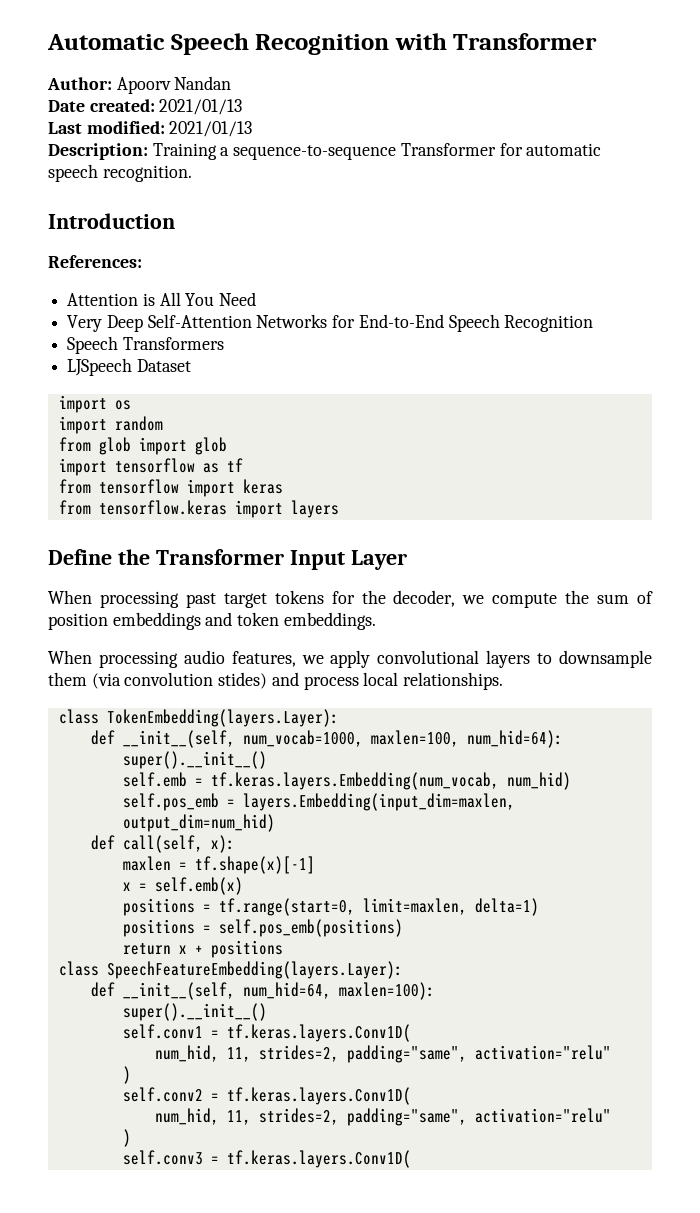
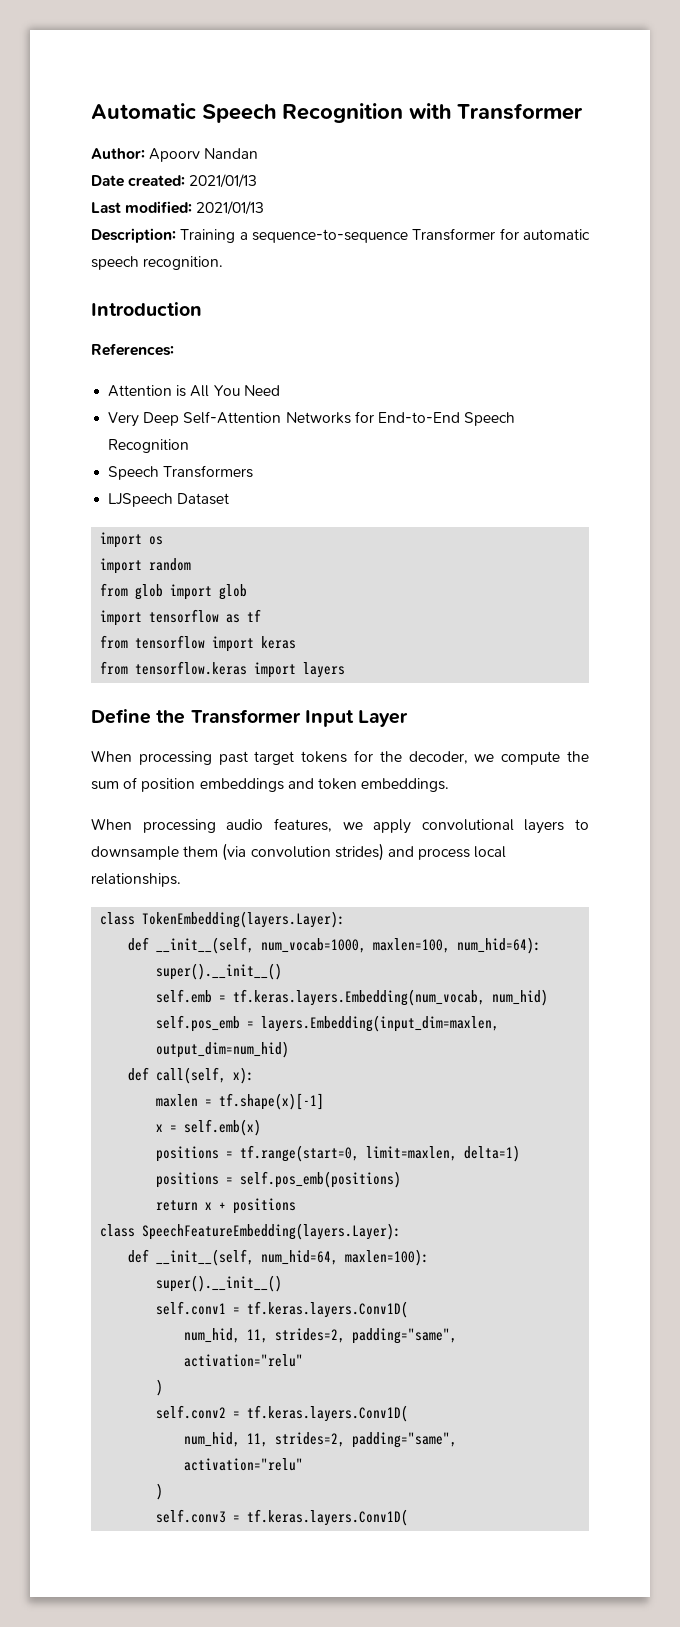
- When processing audio features, we apply convolutional layers to downsample them (via convolution stides) and process local relationships.
+ When processing audio features, we apply convolutional layers to downsample them (via convolution strides) and process local relationships.

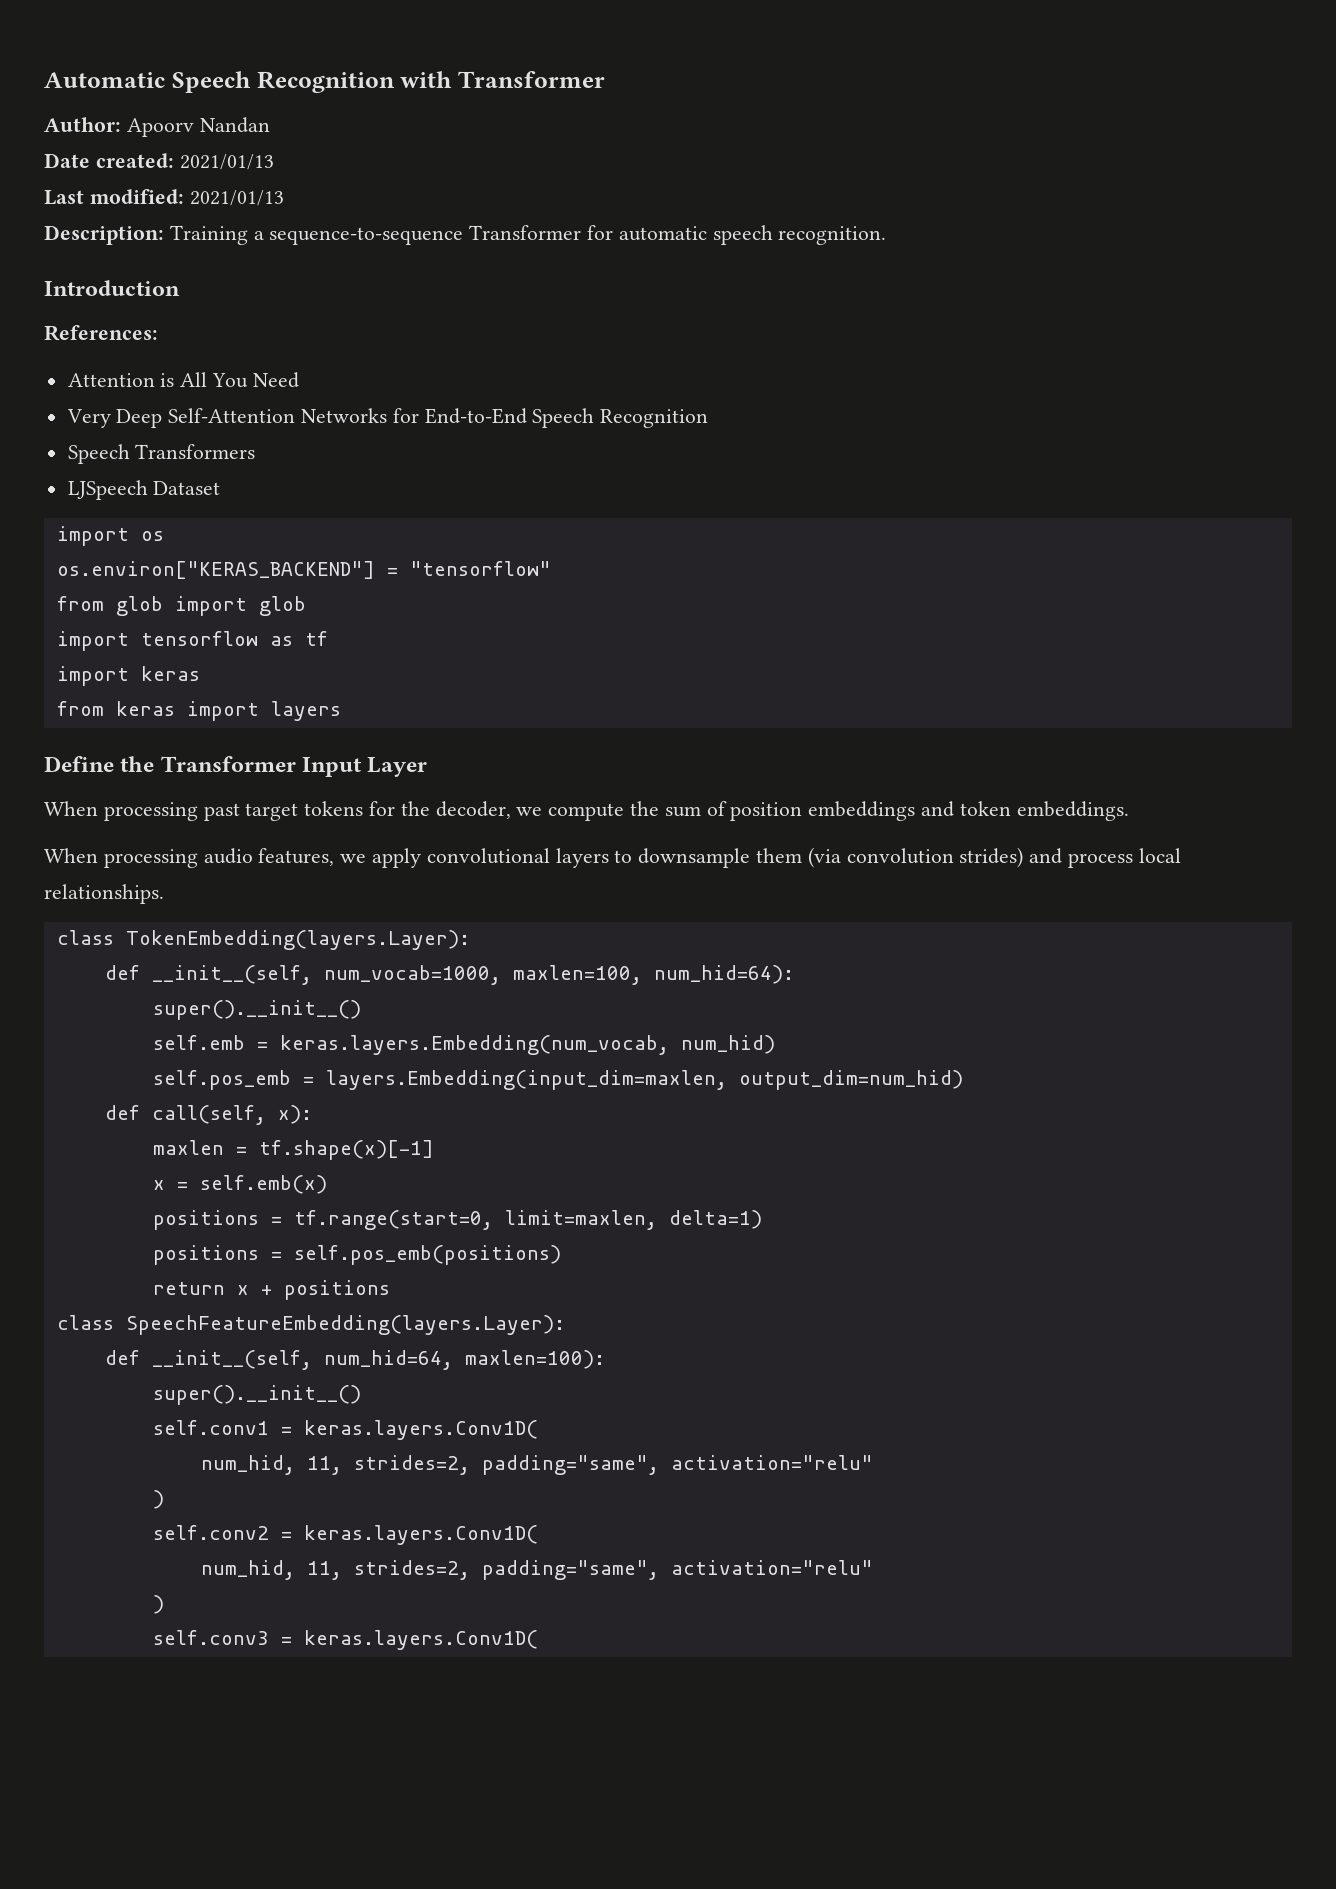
- import random
+ os.environ["KERAS_BACKEND"] = "tensorflow"
- from tensorflow import keras
+ import keras
- from tensorflow.keras import layers
+ from keras import layers
- self.emb = tf.keras.layers.Embedding(num_vocab, num_hid)
+ self.emb = keras.layers.Embedding(num_vocab, num_hid)
- self.conv1 = tf.keras.layers.Conv1D(
+ self.conv1 = keras.layers.Conv1D(
- self.conv2 = tf.keras.layers.Conv1D(
+ self.conv2 = keras.layers.Conv1D(
- self.conv3 = tf.keras.layers.Conv1D(
+ self.conv3 = keras.layers.Conv1D(

